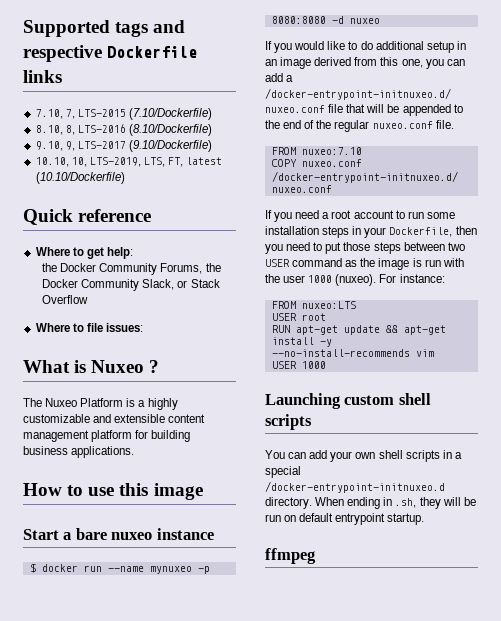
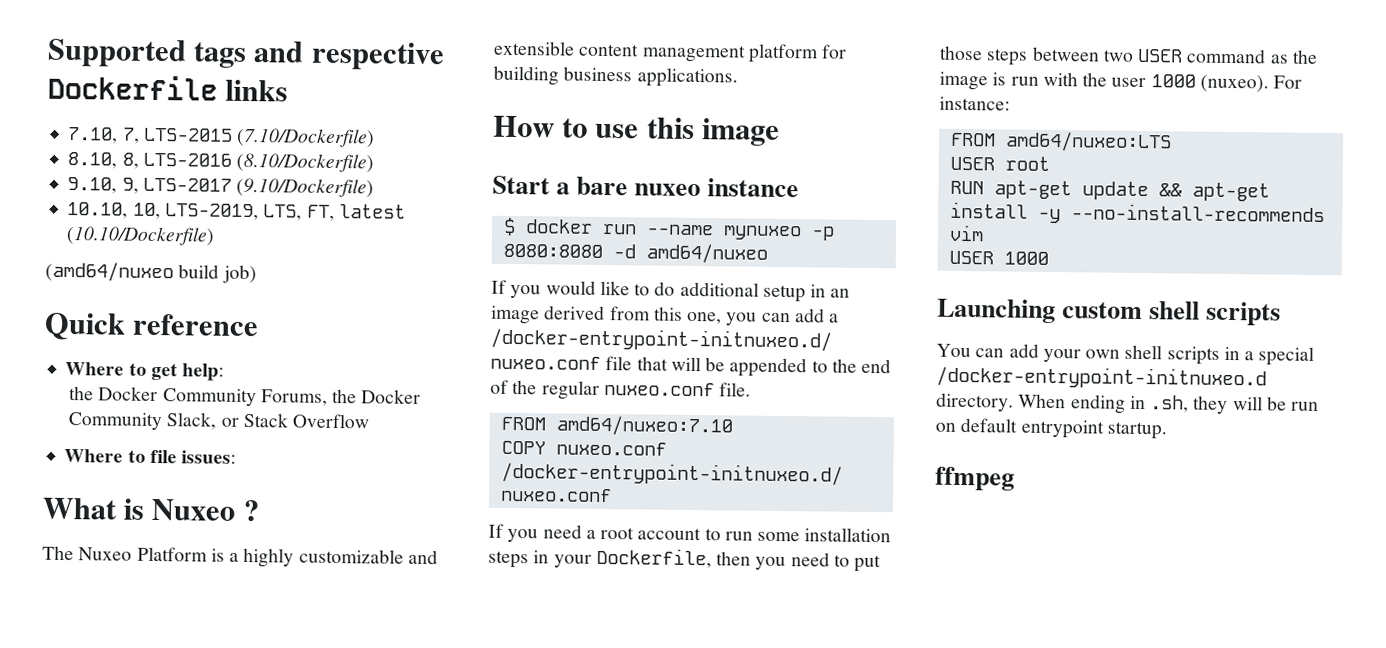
+ (amd64/nuxeo build job)
- $ docker run --name mynuxeo -p 8080:8080 -d nuxeo
+ $ docker run --name mynuxeo -p 8080:8080 -d amd64/nuxeo
- FROM nuxeo:7.10
+ FROM amd64/nuxeo:7.10
- FROM nuxeo:LTS
+ FROM amd64/nuxeo:LTS

